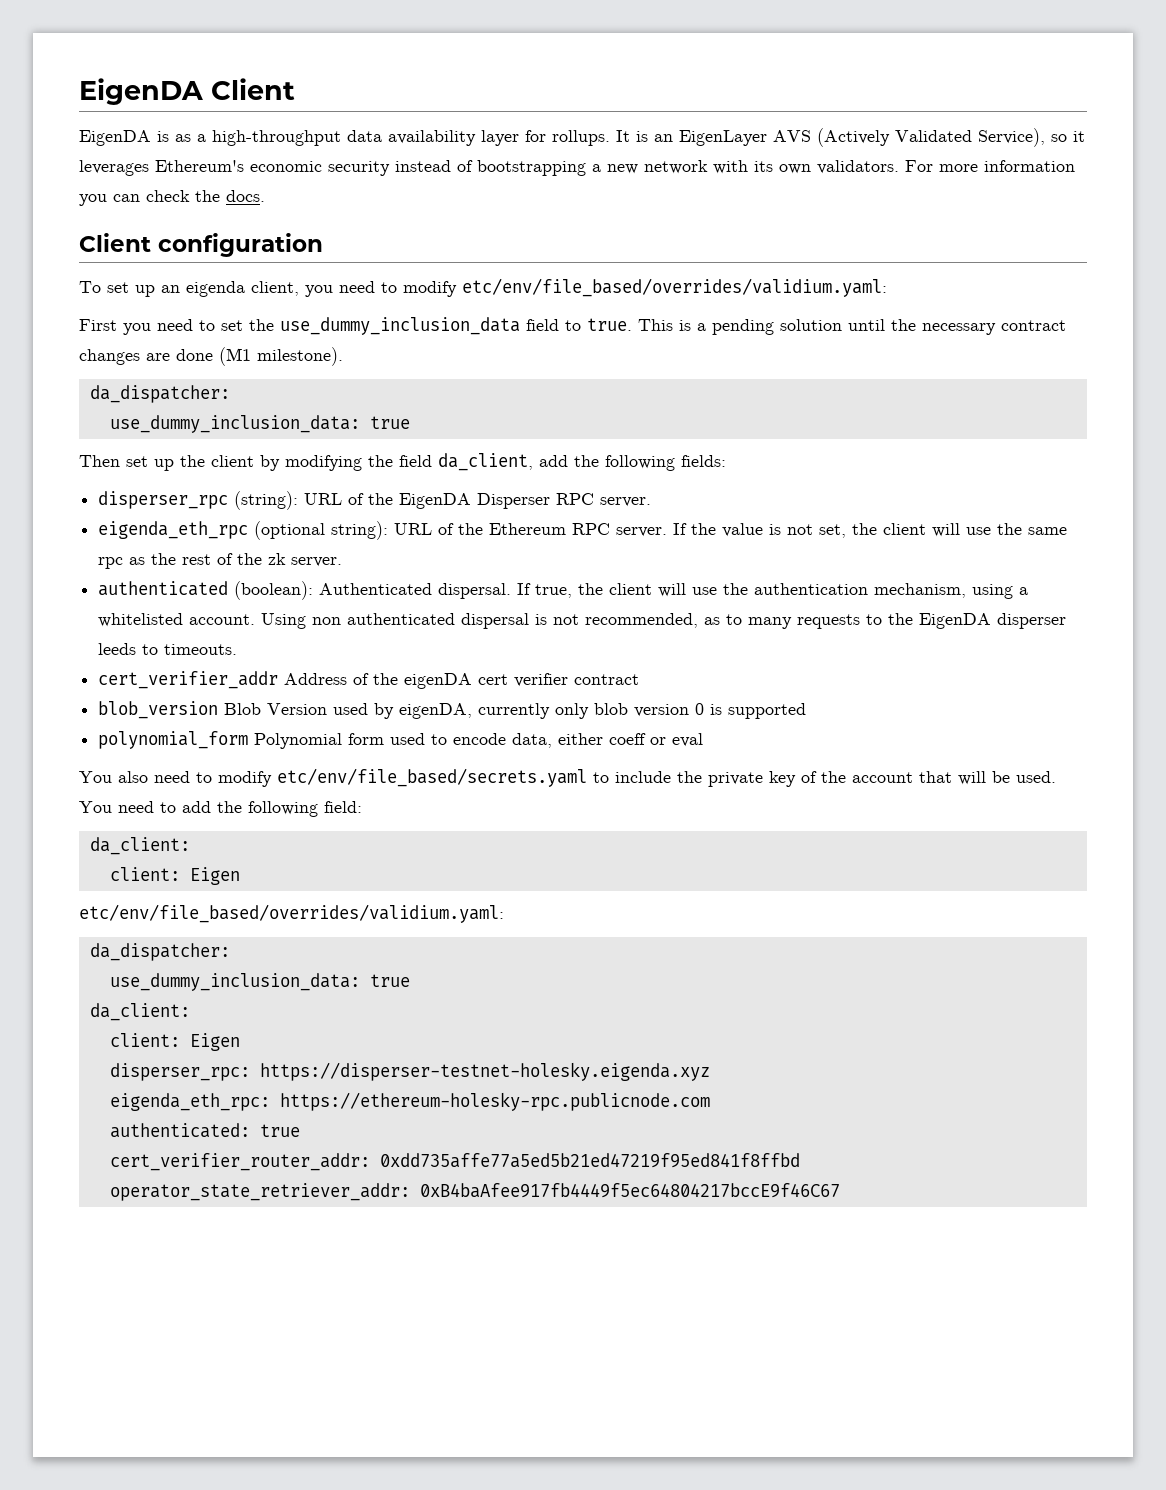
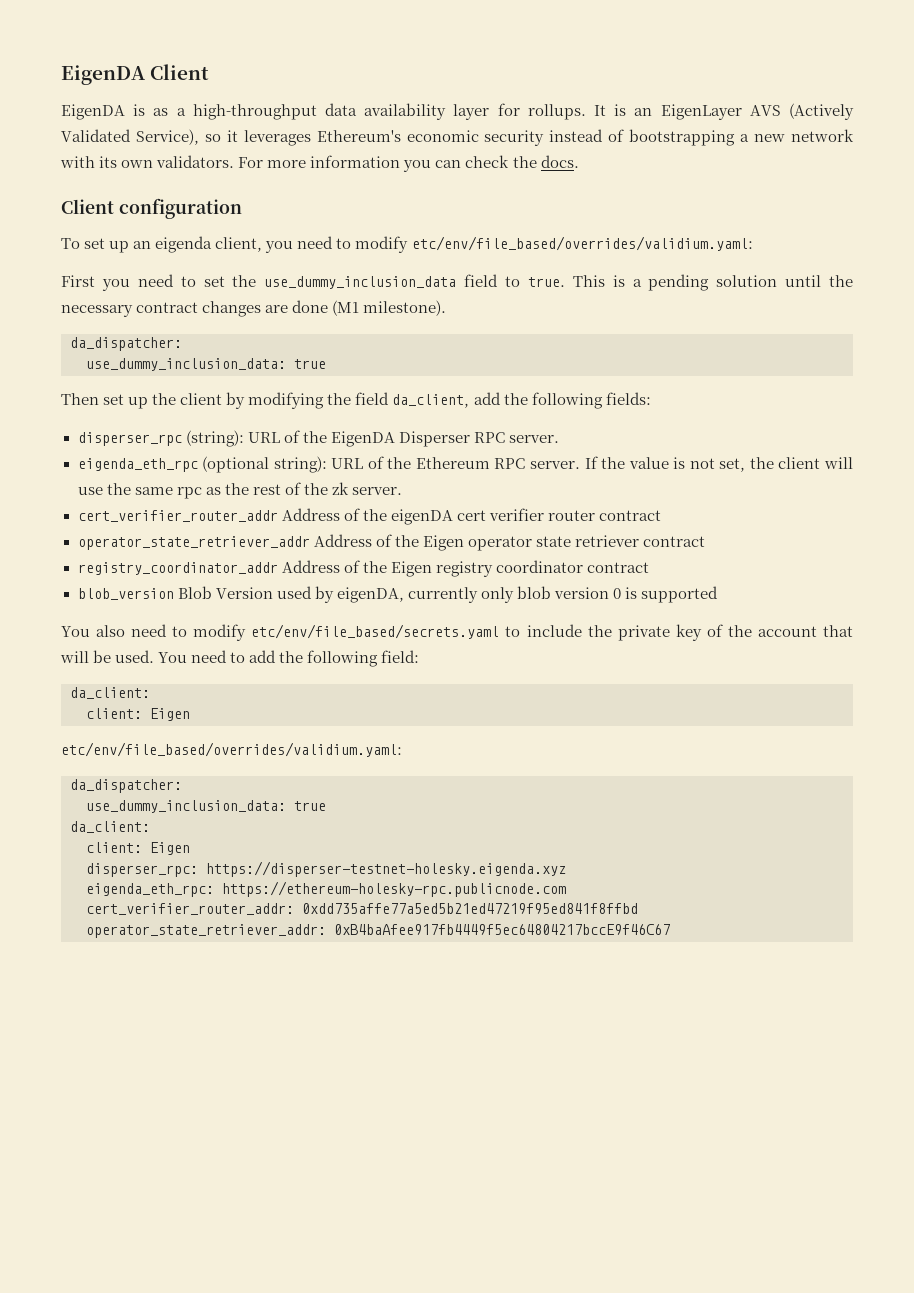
- authenticated (boolean): Authenticated dispersal. If true, the client will use the authentication mechanism, using a whitelisted account. Using non authenticated dispersal is not recommended, as to many requests to the EigenDA disperser leeds to timeouts.
- cert_verifier_addr Address of the eigenDA cert verifier contract
+ cert_verifier_router_addr Address of the eigenDA cert verifier router contract
+ operator_state_retriever_addr Address of the Eigen operator state retriever contract
+ registry_coordinator_addr Address of the Eigen registry coordinator contract
- polynomial_form Polynomial form used to encode data, either coeff or eval
- authenticated: true

